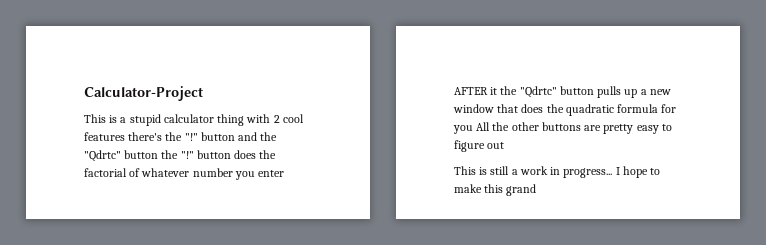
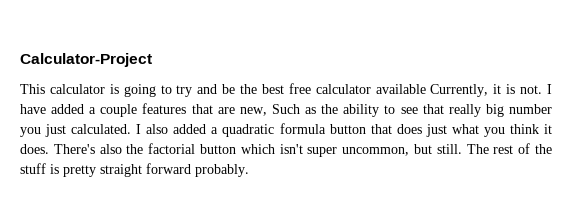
- This is a stupid calculator thing with 2 cool features there's the "!" button and the "Qdrtc" button the "!" button does the factorial of whatever number you enter AFTER it the "Qdrtc" button pulls up a new window that does the quadratic formula for you All the other buttons are pretty easy to figure out
- This is still a work in progress... I hope to make this grand
+ This calculator is going to try and be the best free calculator available Currently, it is not. I have added a couple features that are new, Such as the ability to see that really big number you just calculated. I also added a quadratic formula button that does just what you think it does. There's also the factorial button which isn't super uncommon, but still. The rest of the stuff is pretty straight forward probably.

